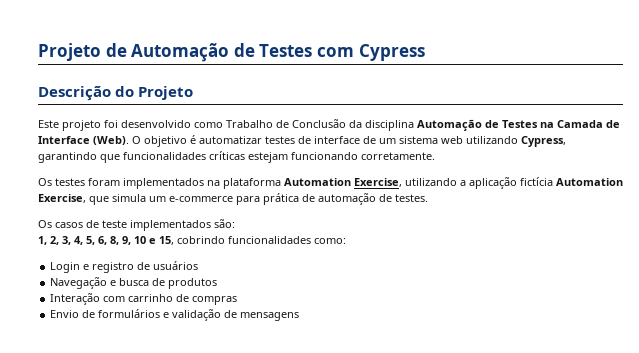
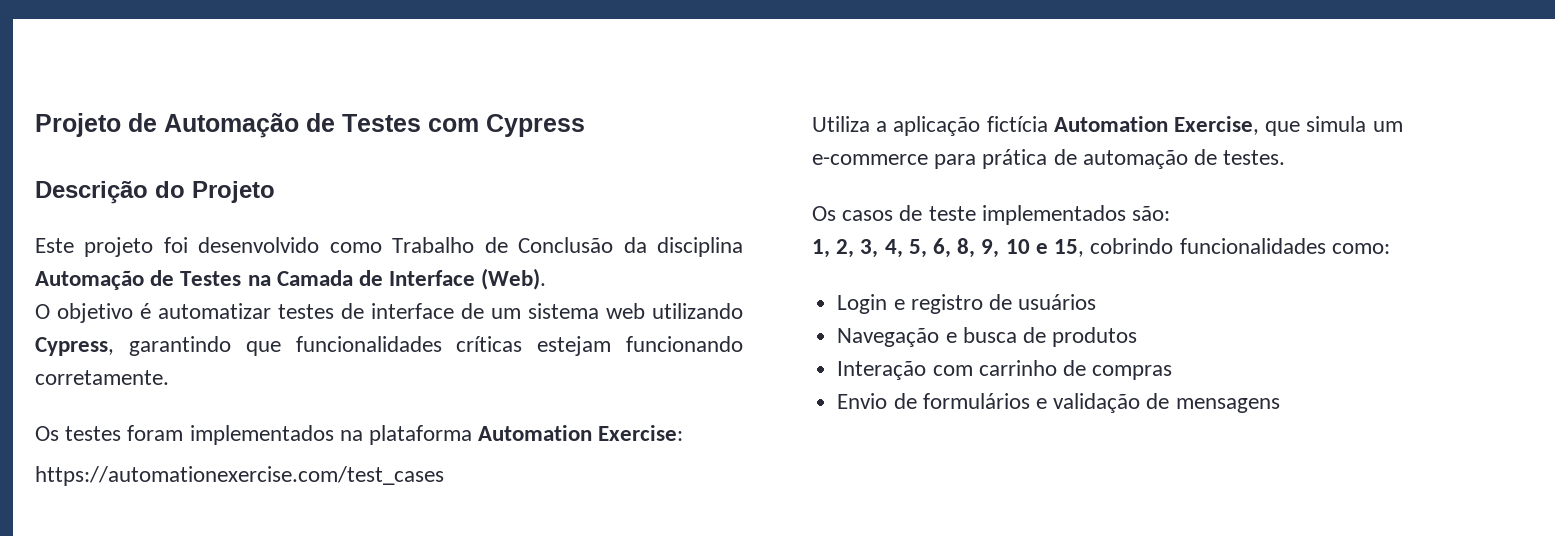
- Este projeto foi desenvolvido como Trabalho de Conclusão da disciplina Automação de Testes na Camada de Interface (Web). O objetivo é automatizar testes de interface de um sistema web utilizando Cypress, garantindo que funcionalidades críticas estejam funcionando corretamente.
+ Este projeto foi desenvolvido como Trabalho de Conclusão da disciplina Automação de Testes na Camada de Interface (Web).
+ O objetivo é automatizar testes de interface de um sistema web utilizando Cypress, garantindo que funcionalidades críticas estejam funcionando corretamente.
- Os testes foram implementados na plataforma Automation Exercise, utilizando a aplicação fictícia Automation Exercise, que simula um e-commerce para prática de automação de testes.
+ Os testes foram implementados na plataforma Automation Exercise:
+ https://automationexercise.com/test_cases
+ Utiliza a aplicação fictícia Automation Exercise, que simula um e-commerce para prática de automação de testes.

